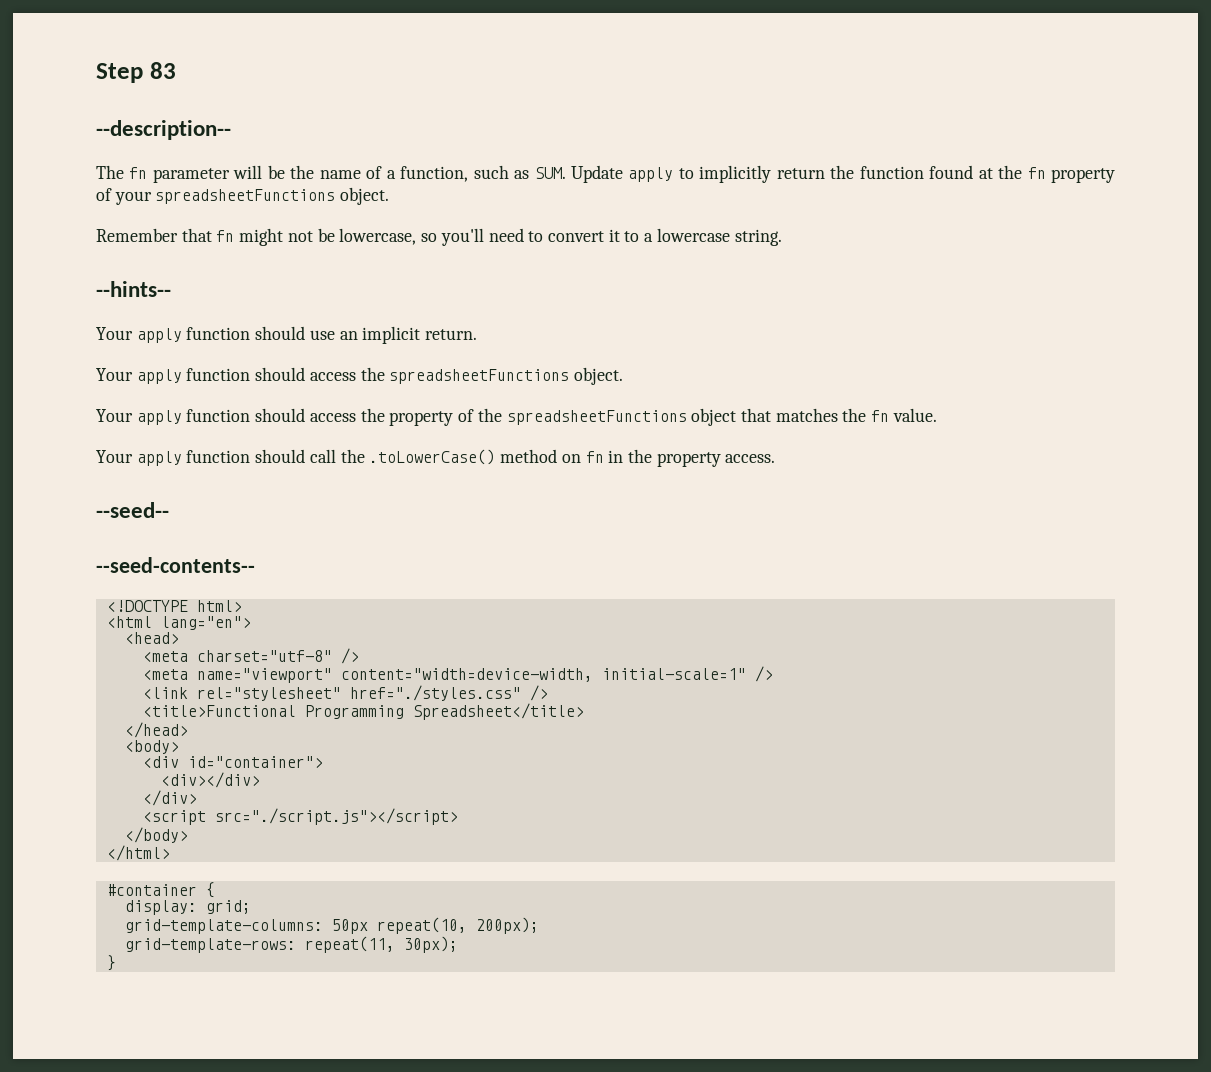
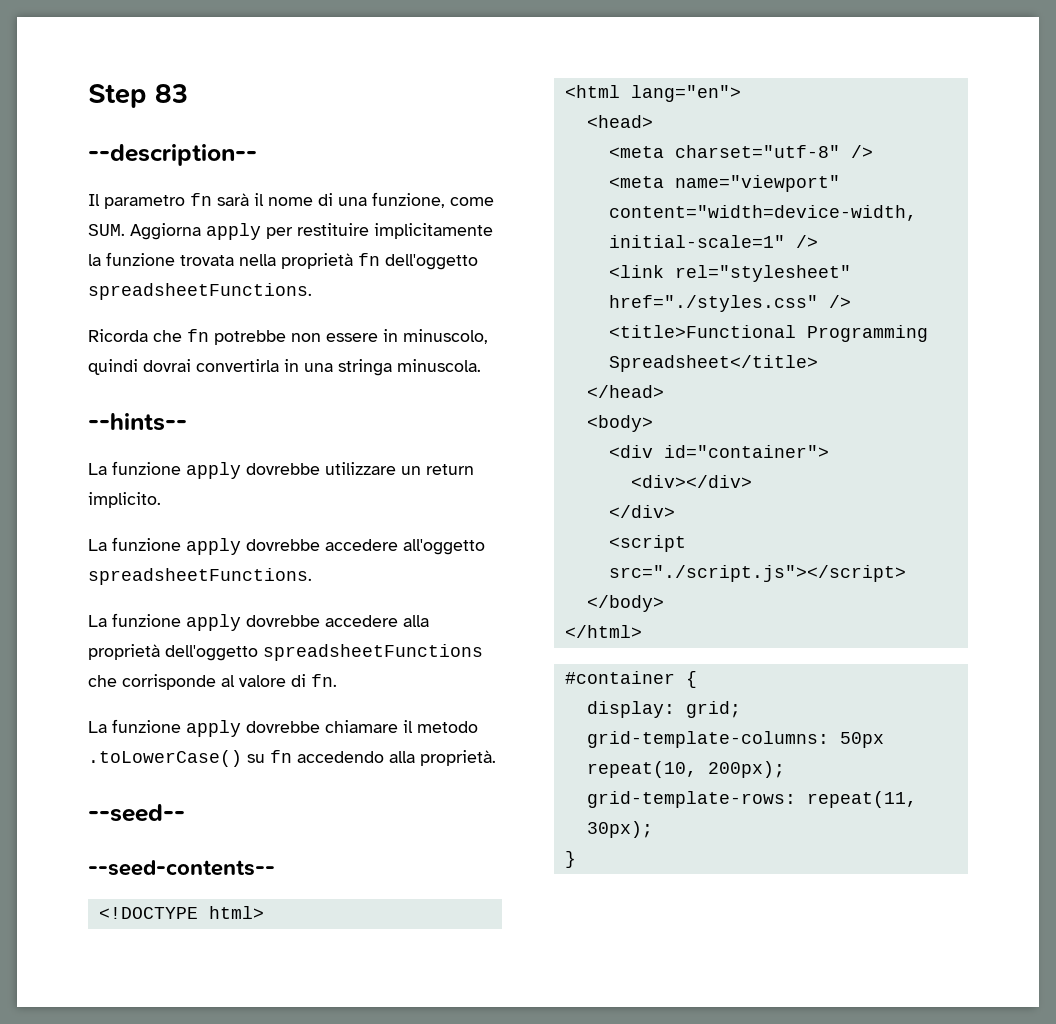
- The fn parameter will be the name of a function, such as SUM. Update apply to implicitly return the function found at the fn property of your spreadsheetFunctions object.
- Remember that fn might not be lowercase, so you'll need to convert it to a lowercase string.
+ Il parametro fn sarà il nome di una funzione, come SUM. Aggiorna apply per restituire implicitamente la funzione trovata nella proprietà fn dell'oggetto spreadsheetFunctions.
+ Ricorda che fn potrebbe non essere in minuscolo, quindi dovrai convertirla in una stringa minuscola.
  --hints--
- Your apply function should use an implicit return.
- Your apply function should access the spreadsheetFunctions object.
- Your apply function should access the property of the spreadsheetFunctions object that matches the fn value.
- Your apply function should call the .toLowerCase() method on fn in the property access.
+ La funzione apply dovrebbe utilizzare un return implicito.
+ La funzione apply dovrebbe accedere all'oggetto spreadsheetFunctions.
+ La funzione apply dovrebbe accedere alla proprietà dell'oggetto spreadsheetFunctions che corrisponde al valore di fn.
+ La funzione apply dovrebbe chiamare il metodo .toLowerCase() su fn accedendo alla proprietà.

